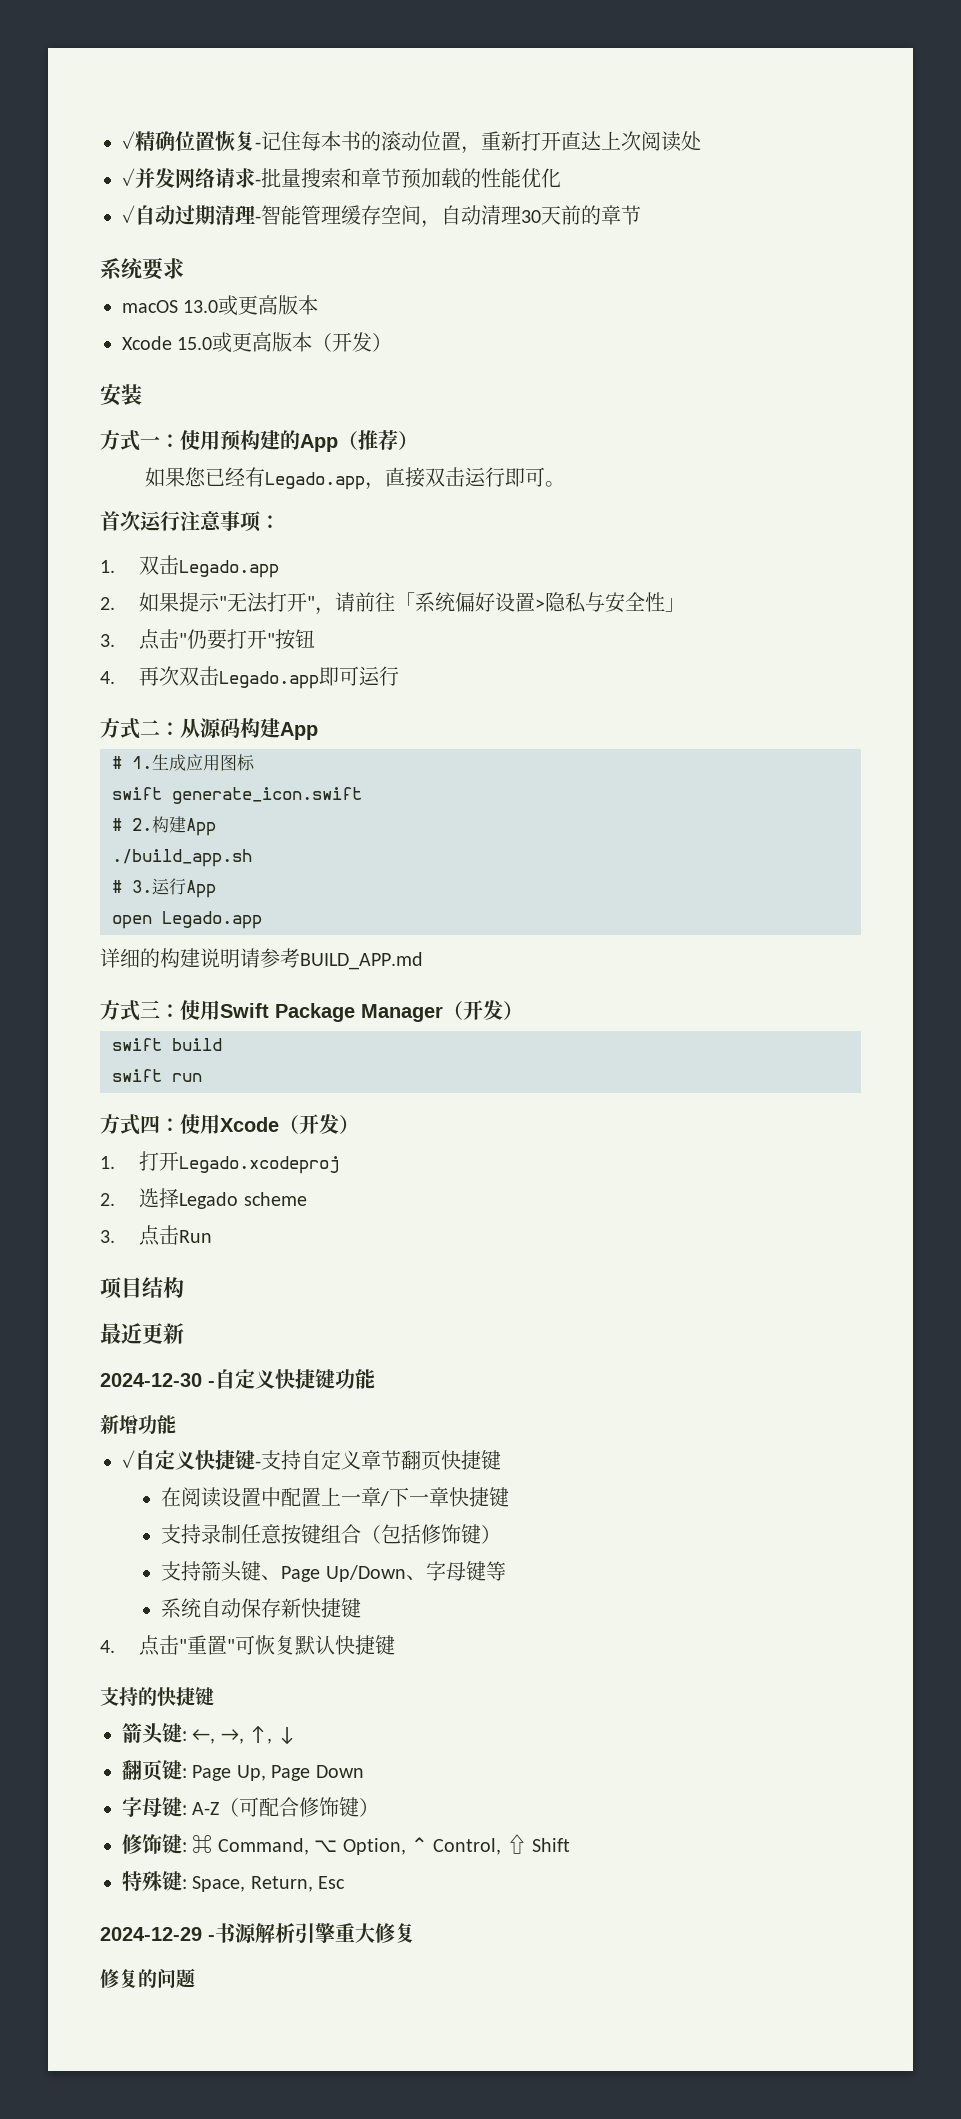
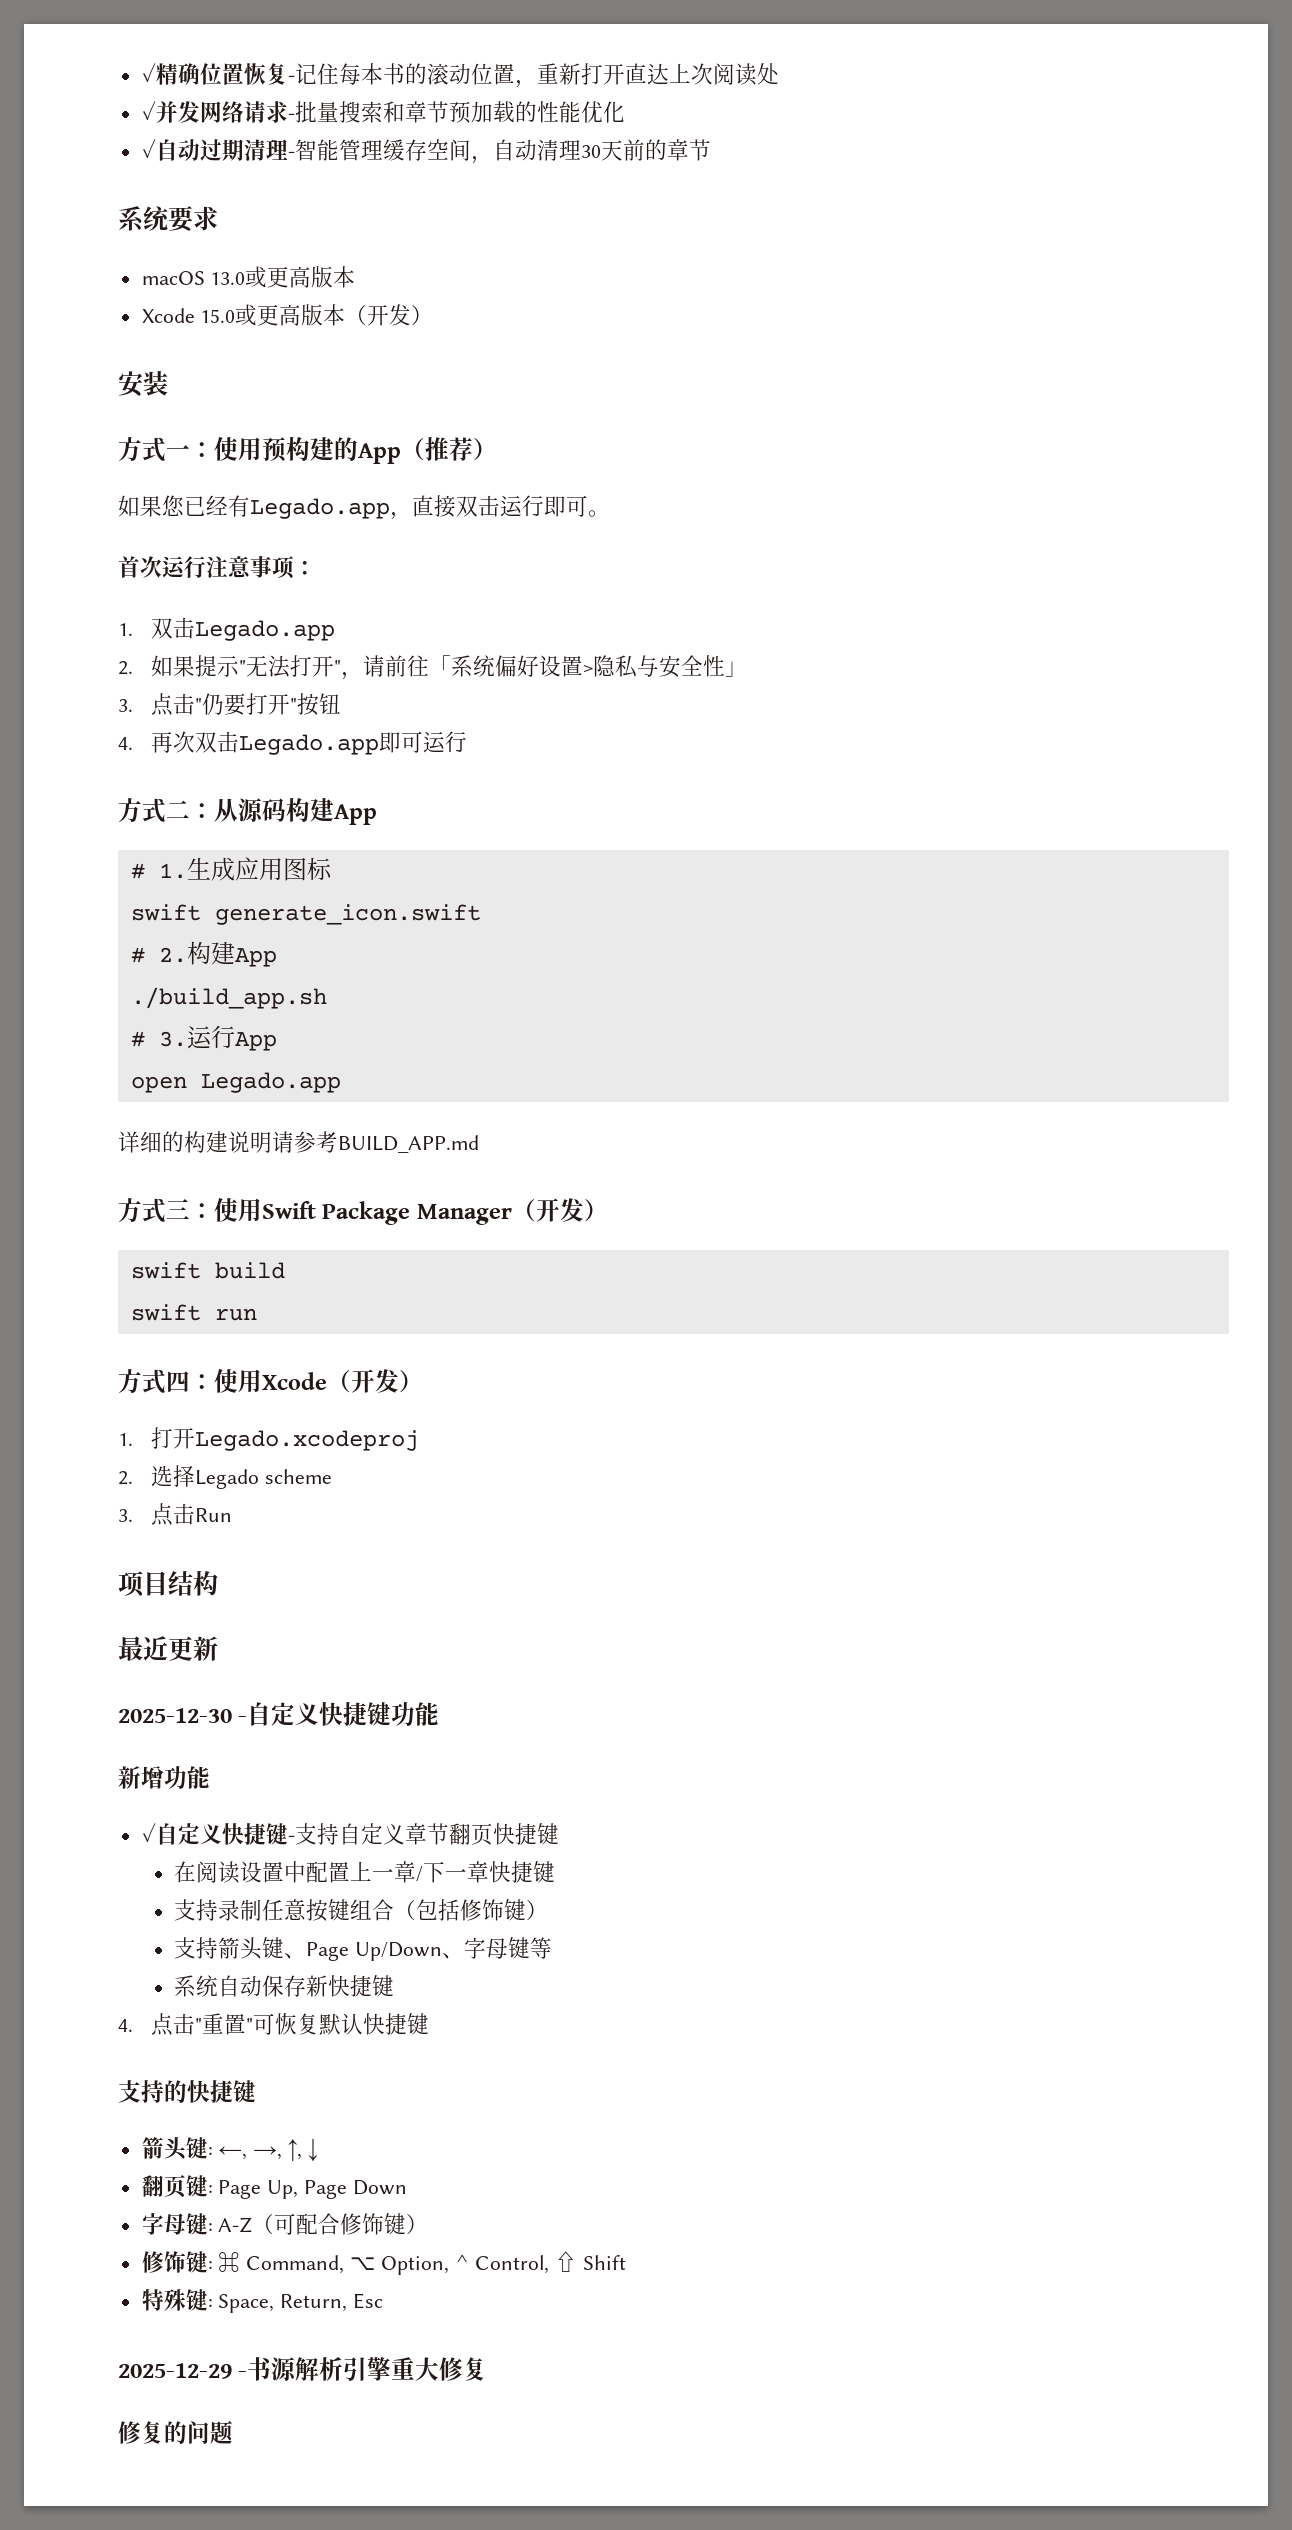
- 2024-12-30 -自定义快捷键功能
+ 2025-12-30 -自定义快捷键功能
- 2024-12-29 -书源解析引擎重大修复
+ 2025-12-29 -书源解析引擎重大修复

